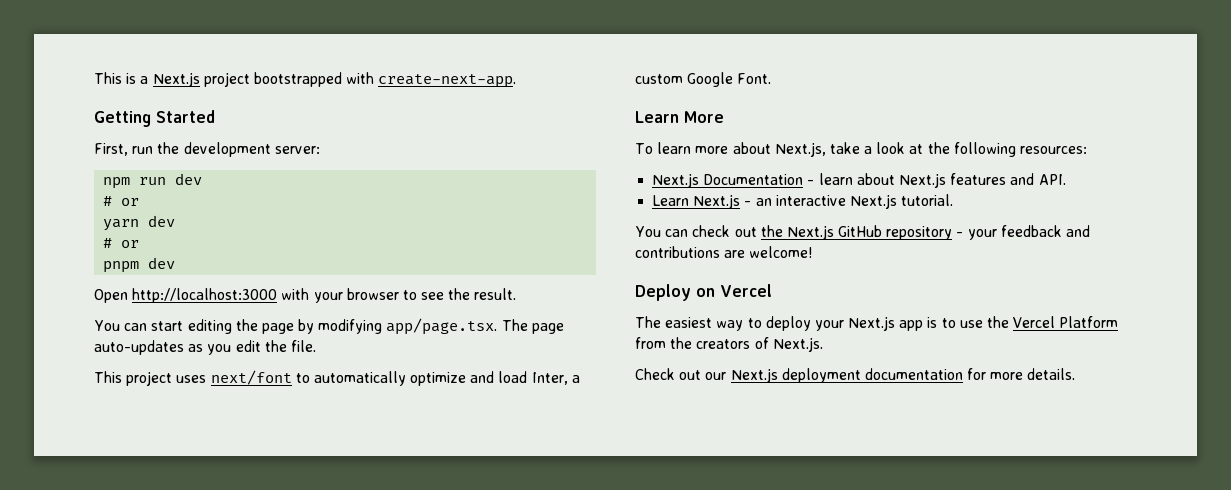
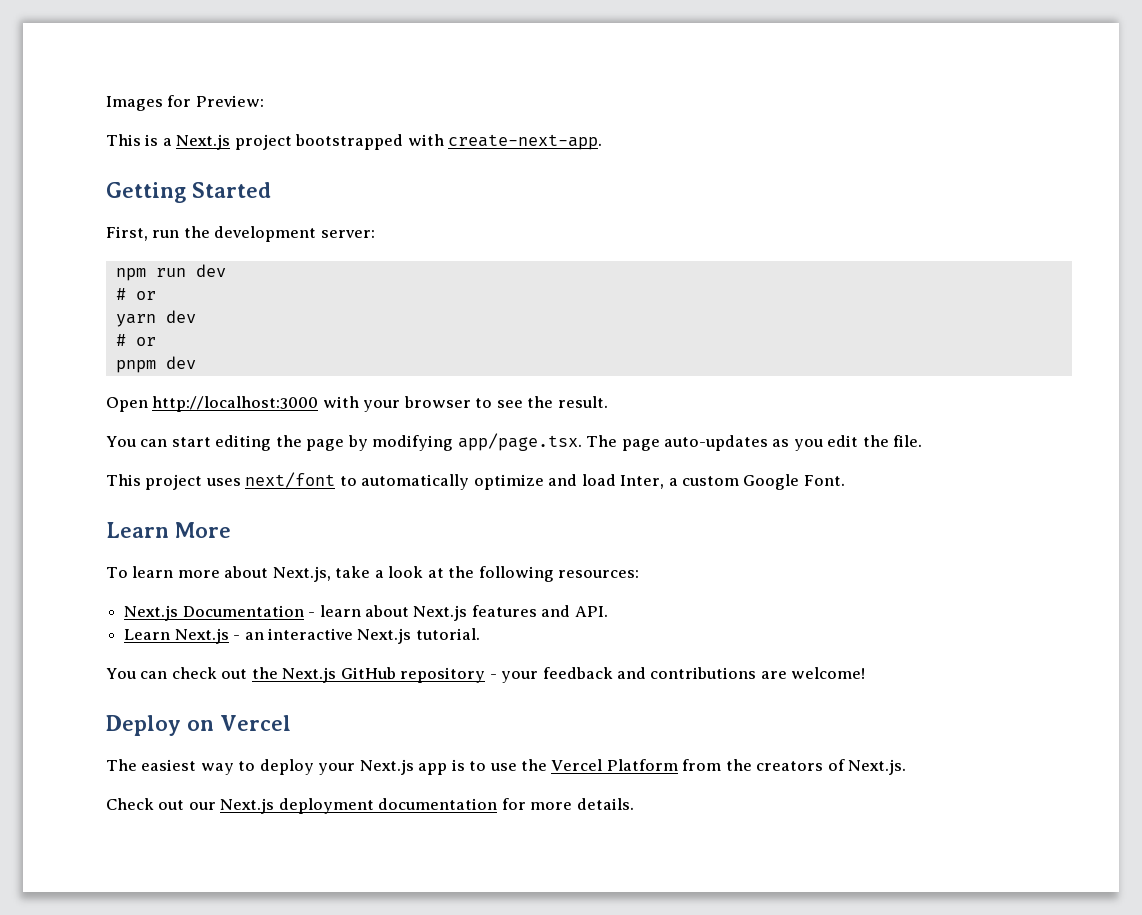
+ Images for Preview:

